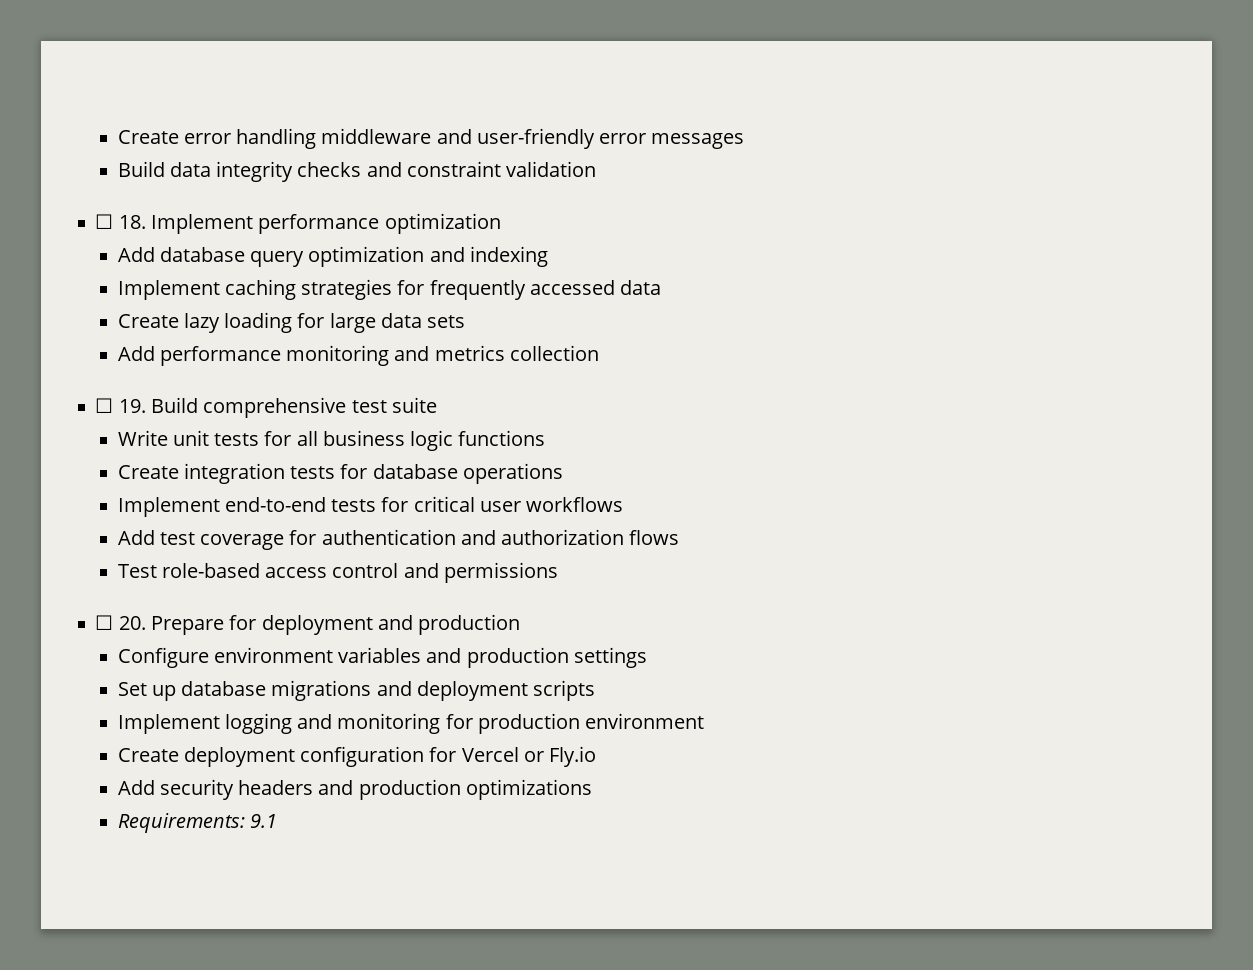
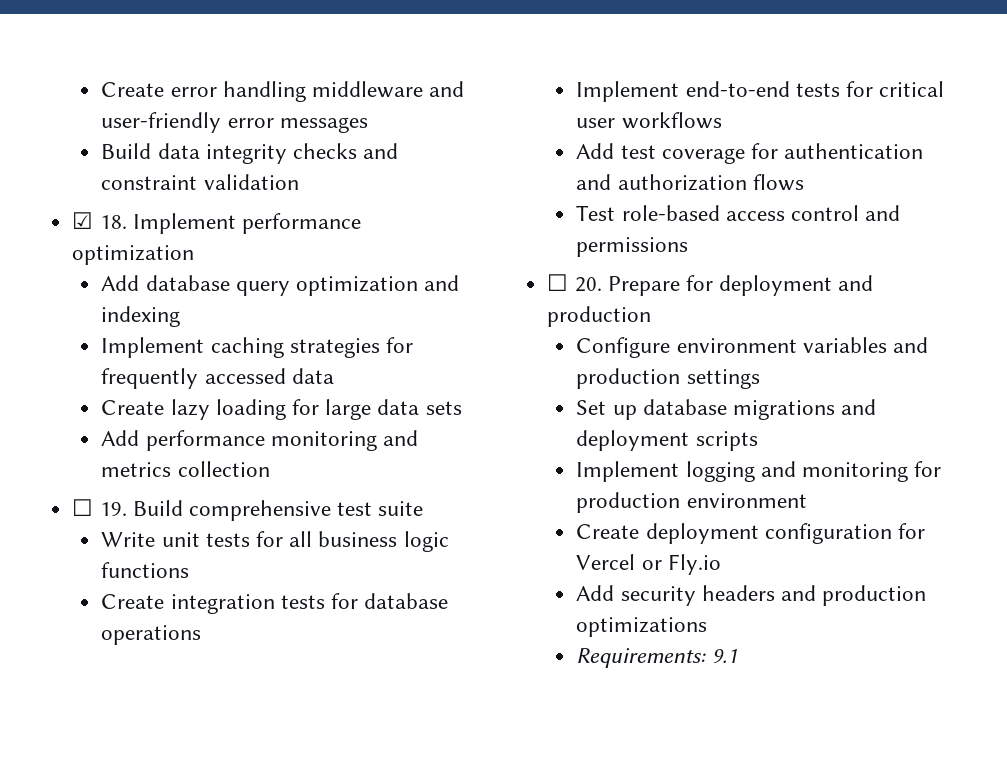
- ☐ 18. Implement performance optimization
+ ☑ 18. Implement performance optimization

